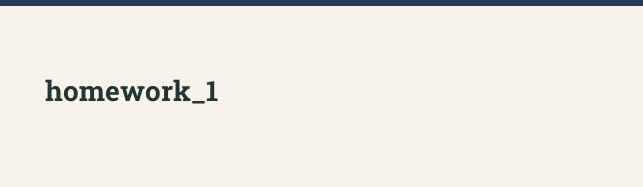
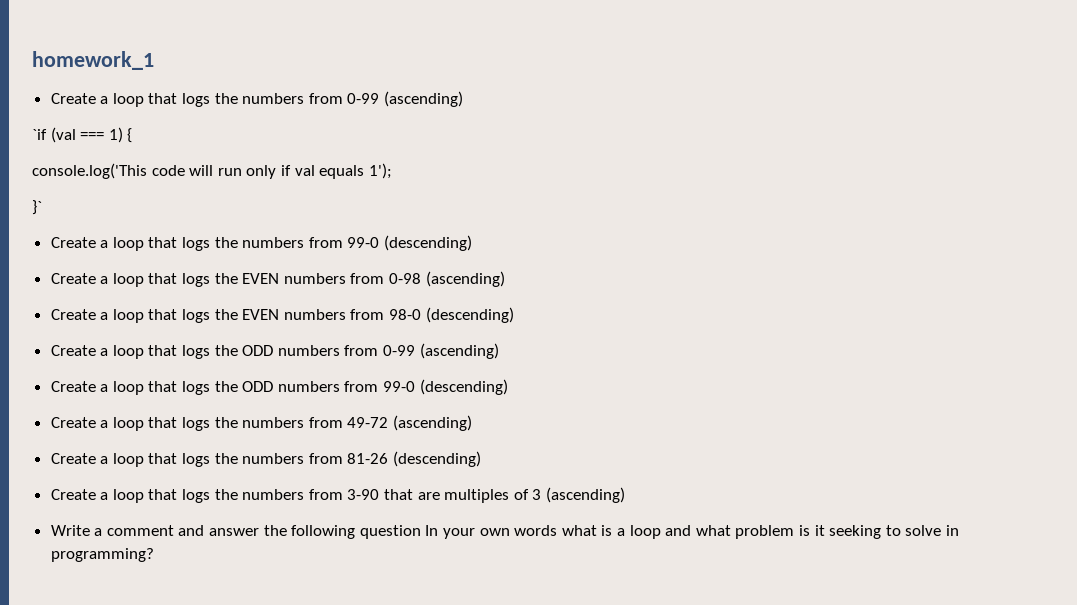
+ Create a loop that logs the numbers from 0-99 (ascending)
+ `if (val === 1) {
+ console.log('This code will run only if val equals 1');
+ }`
+ Create a loop that logs the numbers from 99-0 (descending)
+ Create a loop that logs the EVEN numbers from 0-98 (ascending)
+ Create a loop that logs the EVEN numbers from 98-0 (descending)
+ Create a loop that logs the ODD numbers from 0-99 (ascending)
+ Create a loop that logs the ODD numbers from 99-0 (descending)
+ Create a loop that logs the numbers from 49-72 (ascending)
+ Create a loop that logs the numbers from 81-26 (descending)
+ Create a loop that logs the numbers from 3-90 that are multiples of 3 (ascending)
+ Write a comment and answer the following question In your own words what is a loop and what problem is it seeking to solve in programming?

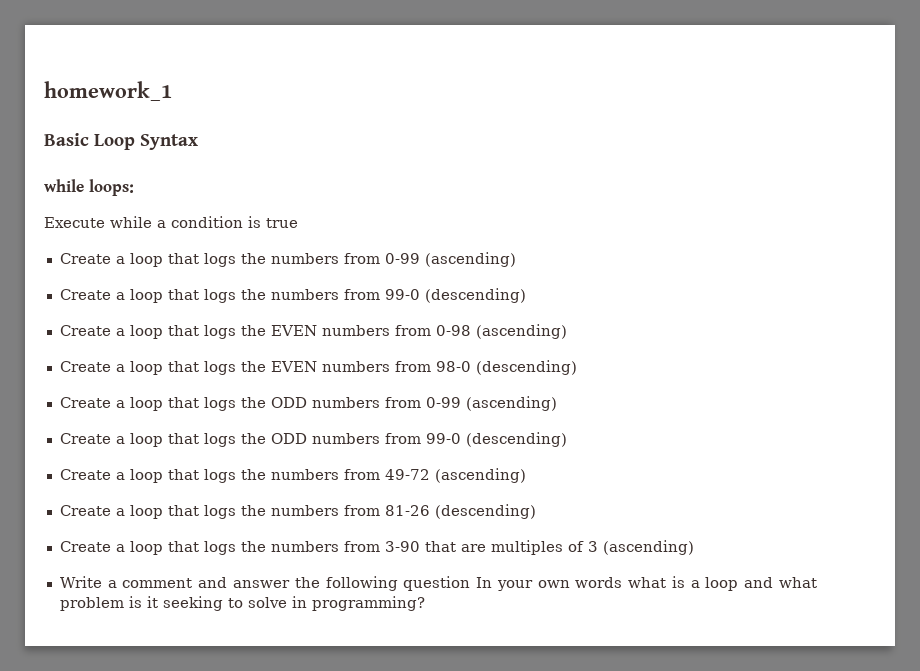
+ Basic Loop Syntax
+ while loops:
+ Execute while a condition is true
- `if (val === 1) {
- console.log('This code will run only if val equals 1');
- }`

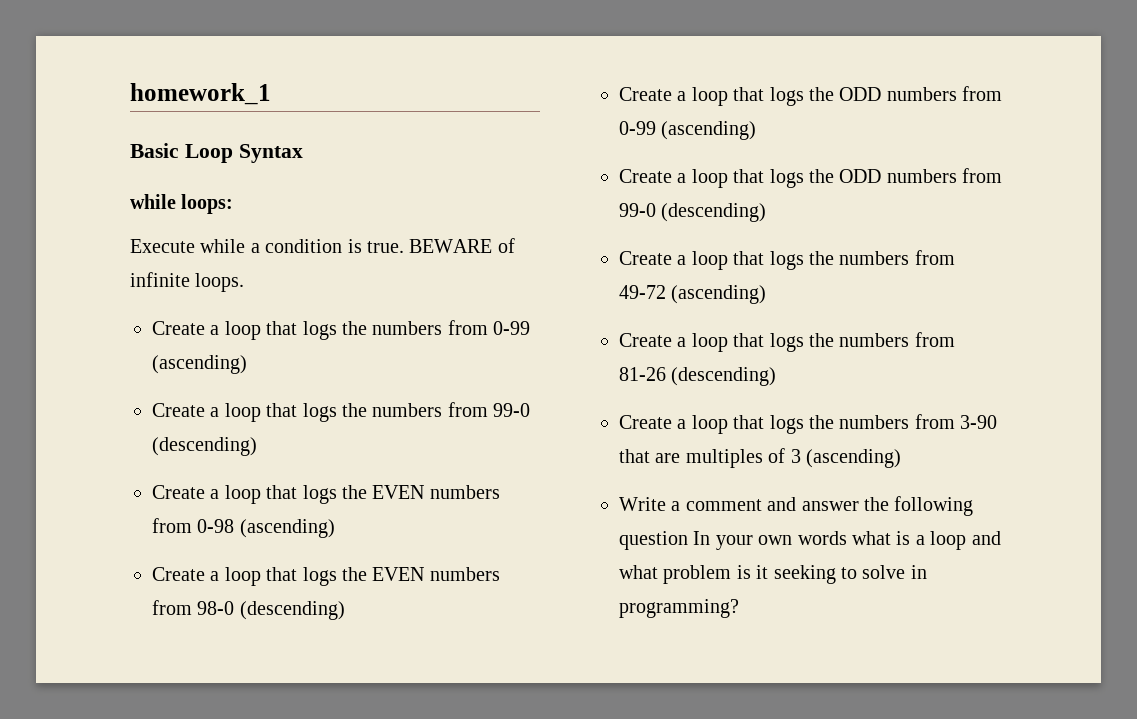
- Execute while a condition is true
+ Execute while a condition is true. BEWARE of infinite loops.

